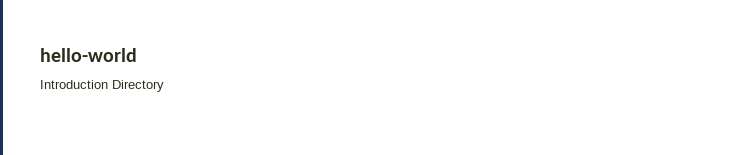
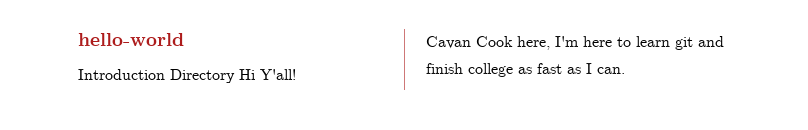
- Introduction Directory
+ Introduction Directory Hi Y'all!
+ Cavan Cook here, I'm here to learn git and finish college as fast as I can.

